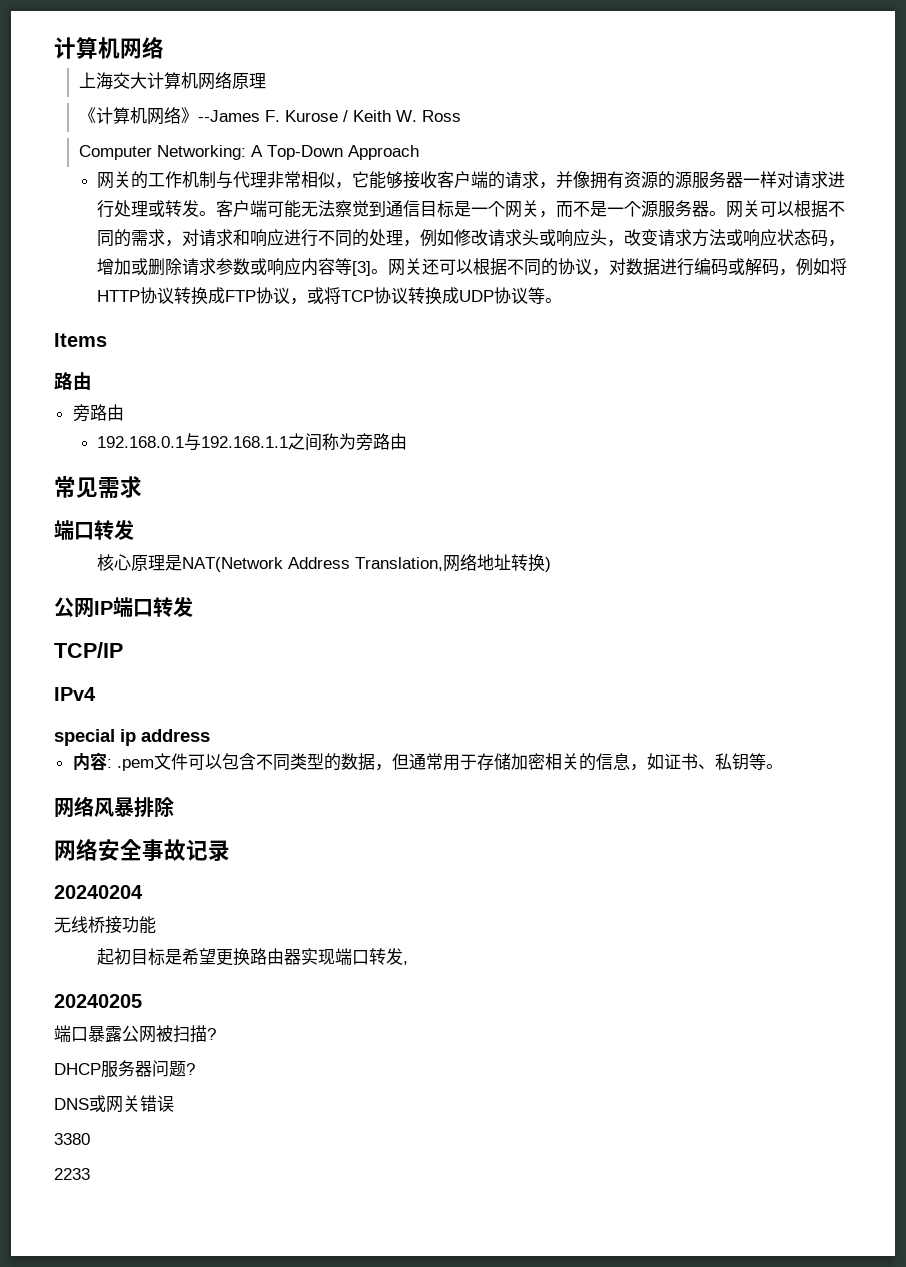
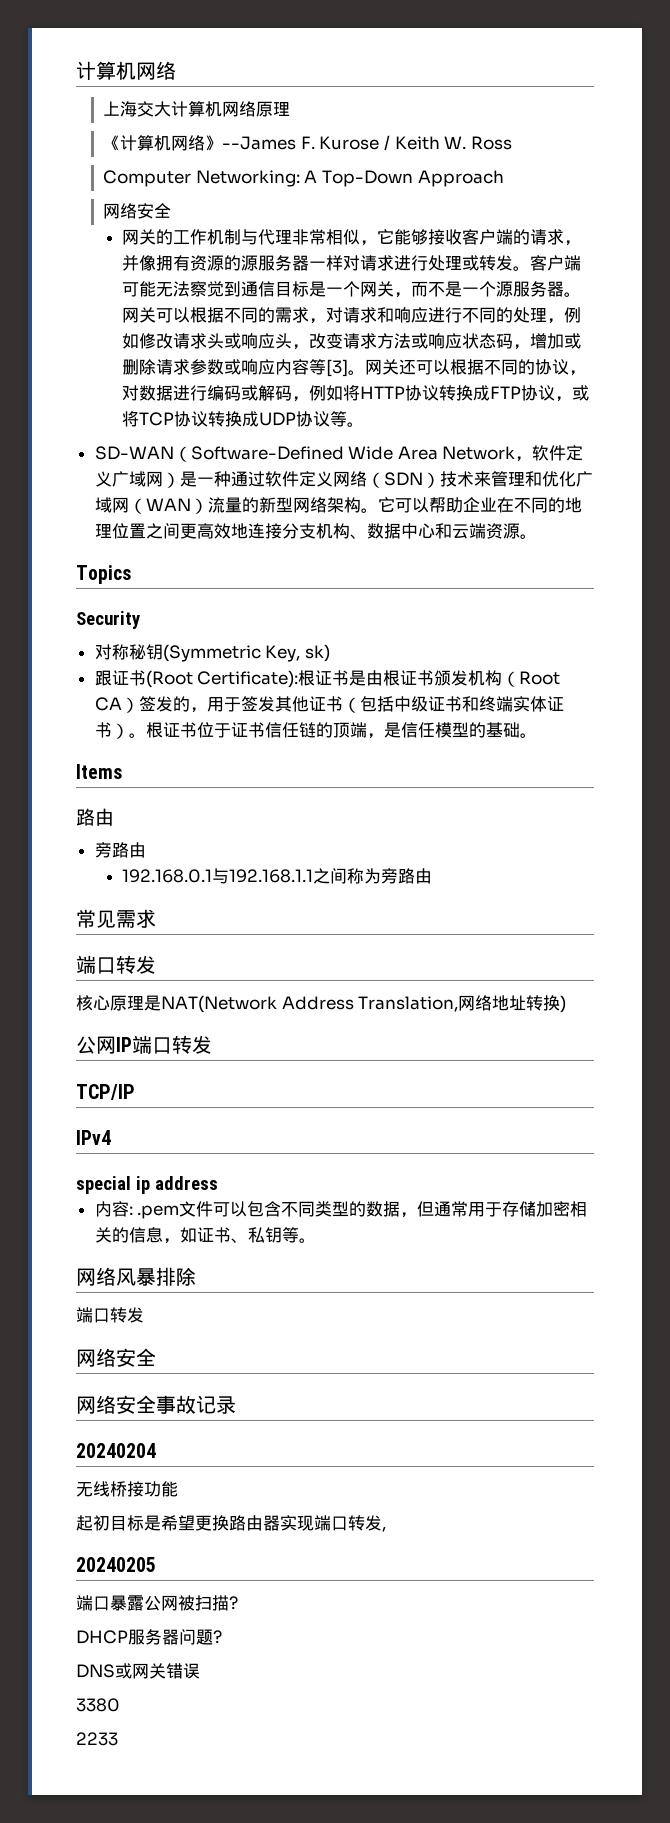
  Computer Networking: A Top-Down Approach
+ 网络安全
+ SD-WAN（Software-Defined Wide Area Network，软件定义广域网）是一种通过软件定义网络（SDN）技术来管理和优化广域网（WAN）流量的新型网络架构。它可以帮助企业在不同的地理位置之间更高效地连接分支机构、数据中心和云端资源。
+ Topics
+ Security
+ 对称秘钥(Symmetric Key, sk)
+ 跟证书(Root Certificate):根证书是由根证书颁发机构（Root CA）签发的，用于签发其他证书（包括中级证书和终端实体证书）。根证书位于证书信任链的顶端，是信任模型的基础。
  网络风暴排除
+ 端口转发
+ 网络安全

